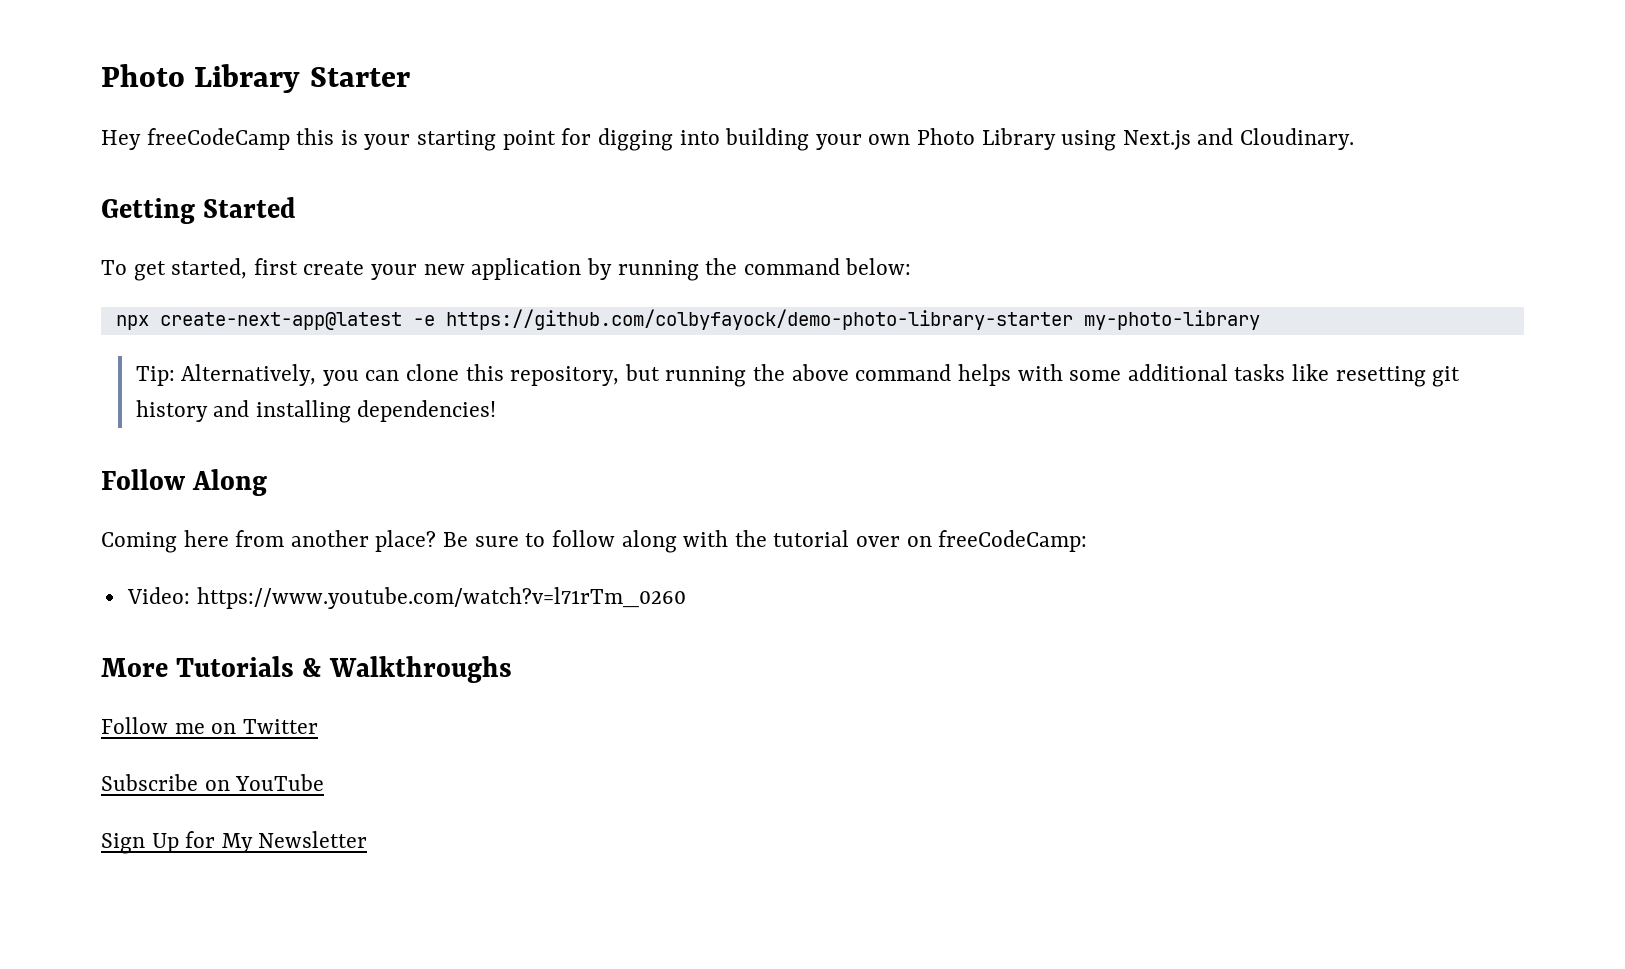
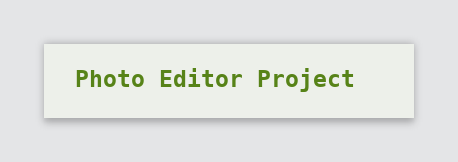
- Photo Library Starter
- Hey freeCodeCamp this is your starting point for digging into building your own Photo Library using Next.js and Cloudinary.
- Getting Started
- To get started, first create your new application by running the command below:
- npx create-next-app@latest -e https://github.com/colbyfayock/demo-photo-library-starter my-photo-library
- Tip: Alternatively, you can clone this repository, but running the above command helps with some additional tasks like resetting git history and installing dependencies!
- Follow Along
- Coming here from another place? Be sure to follow along with the tutorial over on freeCodeCamp:
- Video: https://www.youtube.com/watch?v=l71rTm_0260
- More Tutorials & Walkthroughs
- Follow me on Twitter
- Subscribe on YouTube
- Sign Up for My Newsletter
+ Photo Editor Project

